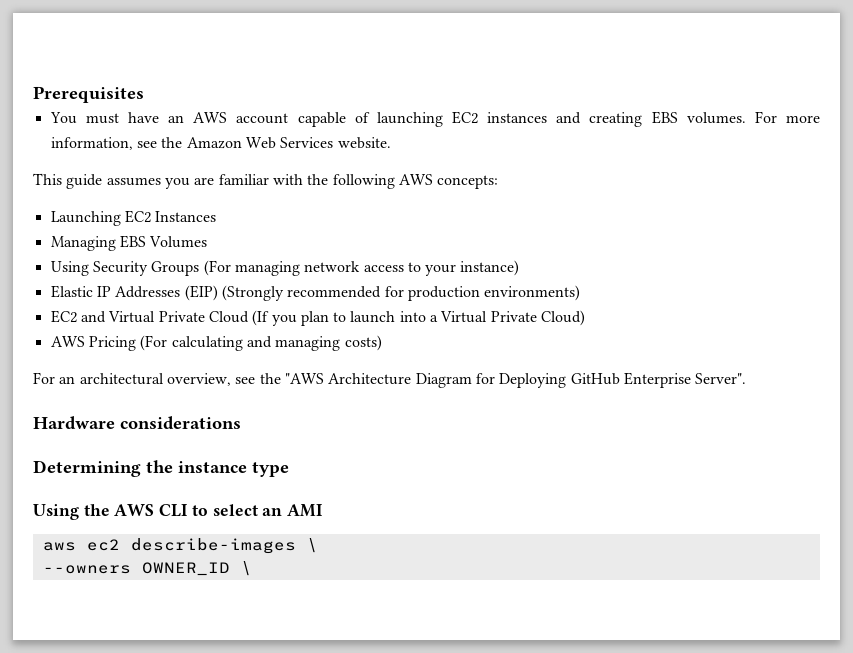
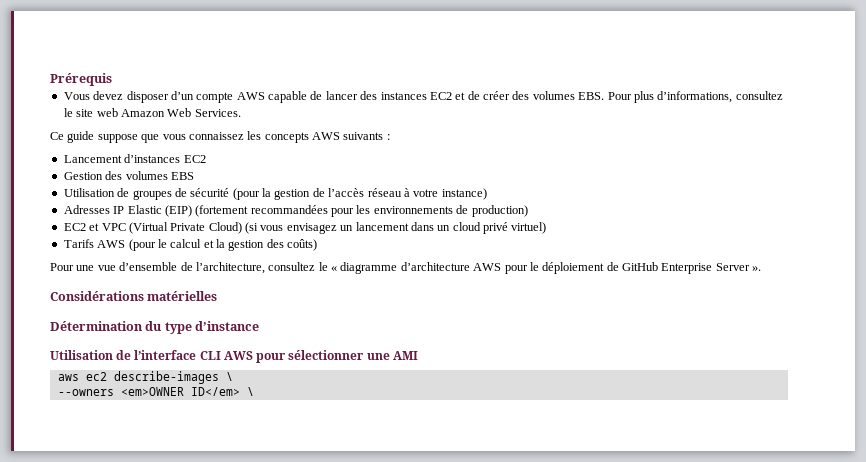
- Prerequisites
- You must have an AWS account capable of launching EC2 instances and creating EBS volumes. For more information, see the Amazon Web Services website.
- This guide assumes you are familiar with the following AWS concepts:
- Launching EC2 Instances
- Managing EBS Volumes
- Using Security Groups (For managing network access to your instance)
- Elastic IP Addresses (EIP) (Strongly recommended for production environments)
- EC2 and Virtual Private Cloud (If you plan to launch into a Virtual Private Cloud)
- AWS Pricing (For calculating and managing costs)
- For an architectural overview, see the "AWS Architecture Diagram for Deploying GitHub Enterprise Server".
- Hardware considerations
- Determining the instance type
- Using the AWS CLI to select an AMI
+ Prérequis
+ Vous devez disposer d’un compte AWS capable de lancer des instances EC2 et de créer des volumes EBS. Pour plus d’informations, consultez le site web Amazon Web Services.
+ Ce guide suppose que vous connaissez les concepts AWS suivants :
+ Lancement d’instances EC2
+ Gestion des volumes EBS
+ Utilisation de groupes de sécurité (pour la gestion de l’accès réseau à votre instance)
+ Adresses IP Elastic (EIP) (fortement recommandées pour les environnements de production)
+ EC2 et VPC (Virtual Private Cloud) (si vous envisagez un lancement dans un cloud privé virtuel)
+ Tarifs AWS (pour le calcul et la gestion des coûts)
+ Pour une vue d’ensemble de l’architecture, consultez le « diagramme d’architecture AWS pour le déploiement de GitHub Enterprise Server ».
+ Considérations matérielles
+ Détermination du type d’instance
+ Utilisation de l’interface CLI AWS pour sélectionner une AMI
- --owners OWNER_ID \
+ --owners <em>OWNER ID</em> \

